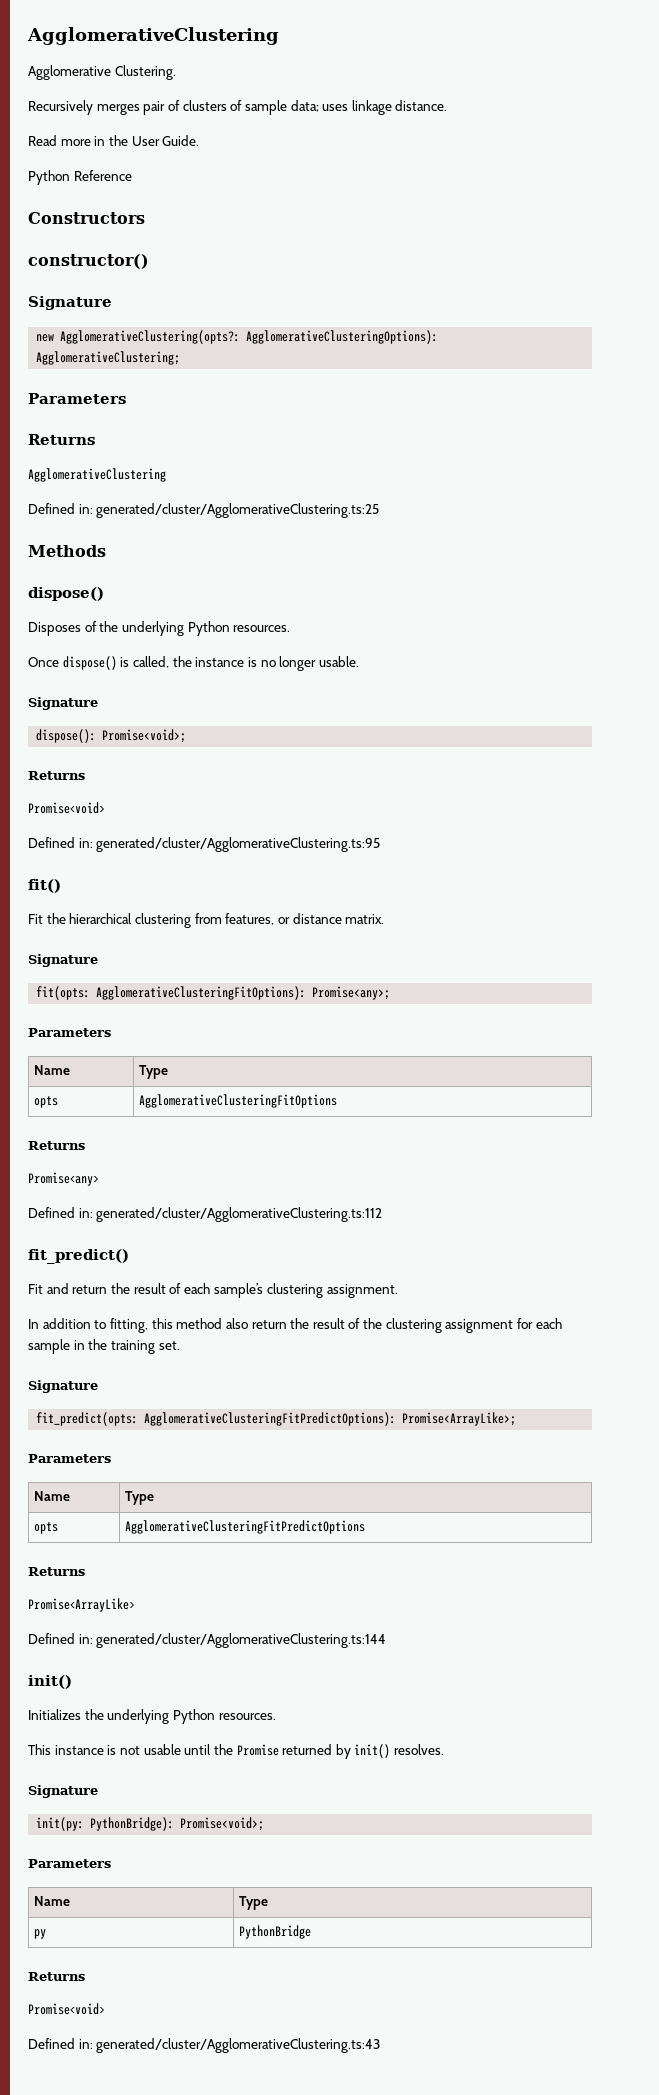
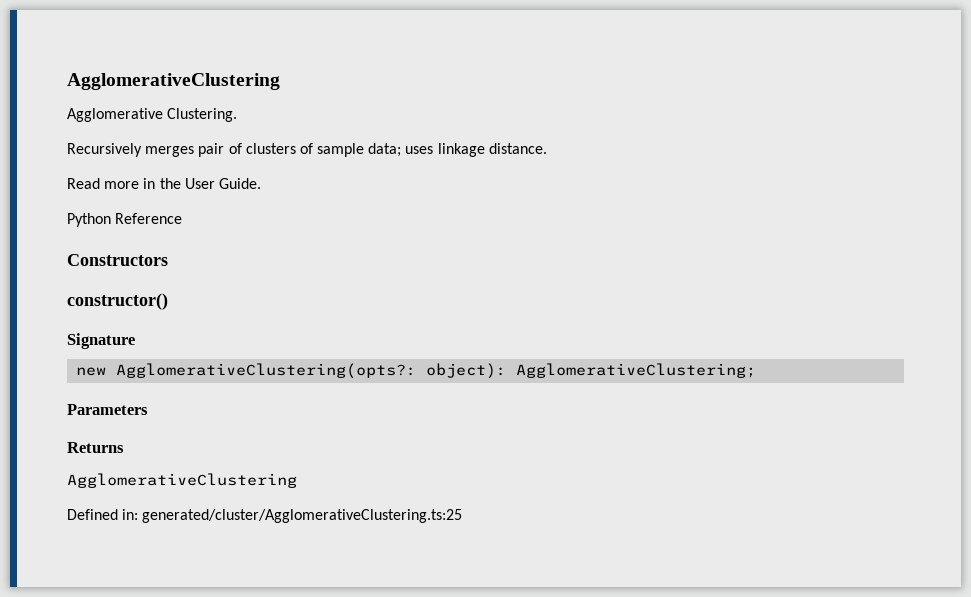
- new AgglomerativeClustering(opts?: AgglomerativeClusteringOptions): AgglomerativeClustering;
+ new AgglomerativeClustering(opts?: object): AgglomerativeClustering;
- Methods
- dispose()
- Disposes of the underlying Python resources.
- Once dispose() is called, the instance is no longer usable.
- Signature
- dispose(): Promise<void>;
- Returns
- Promise<void>
- Defined in: generated/cluster/AgglomerativeClustering.ts:95
- fit()
- Fit the hierarchical clustering from features, or distance matrix.
- Signature
- fit(opts: AgglomerativeClusteringFitOptions): Promise<any>;
- Parameters
- Name | Type
- opts | AgglomerativeClusteringFitOptions
- Returns
- Promise<any>
- Defined in: generated/cluster/AgglomerativeClustering.ts:112
- fit_predict()
- Fit and return the result of each sample’s clustering assignment.
- In addition to fitting, this method also return the result of the clustering assignment for each sample in the training set.
- Signature
- fit_predict(opts: AgglomerativeClusteringFitPredictOptions): Promise<ArrayLike>;
- Parameters
- Name | Type
- opts | AgglomerativeClusteringFitPredictOptions
- Returns
- Promise<ArrayLike>
- Defined in: generated/cluster/AgglomerativeClustering.ts:144
- init()
- Initializes the underlying Python resources.
- This instance is not usable until the Promise returned by init() resolves.
- Signature
- init(py: PythonBridge): Promise<void>;
- Parameters
- Name | Type
- py | PythonBridge
- Returns
- Promise<void>
- Defined in: generated/cluster/AgglomerativeClustering.ts:43

